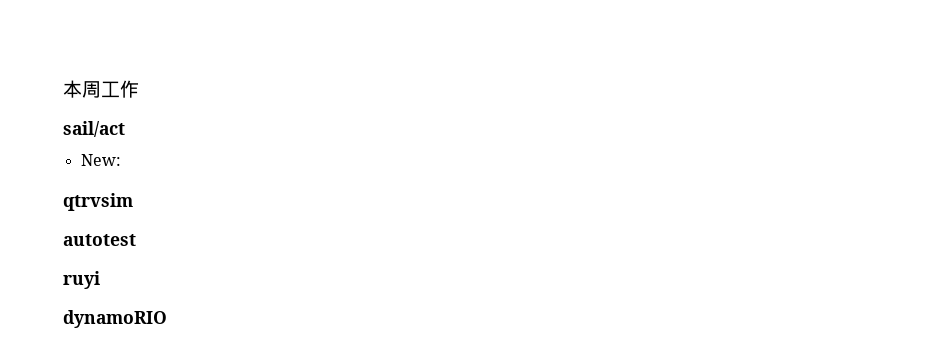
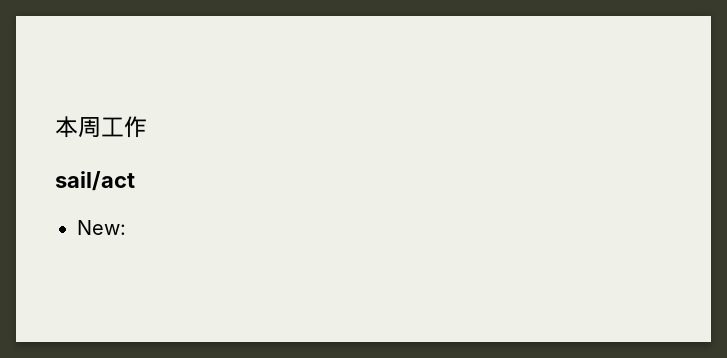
- qtrvsim
- autotest
- ruyi
- dynamoRIO

